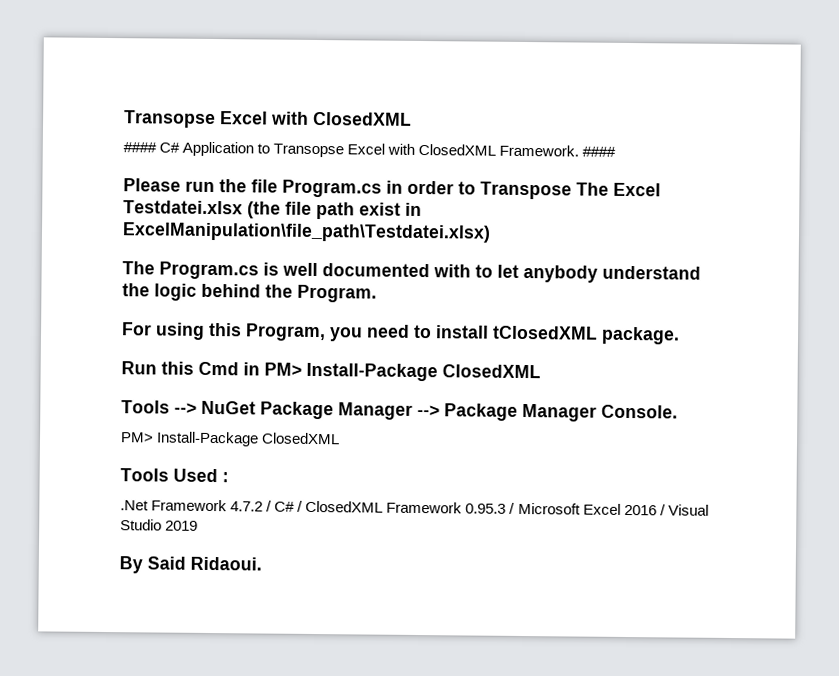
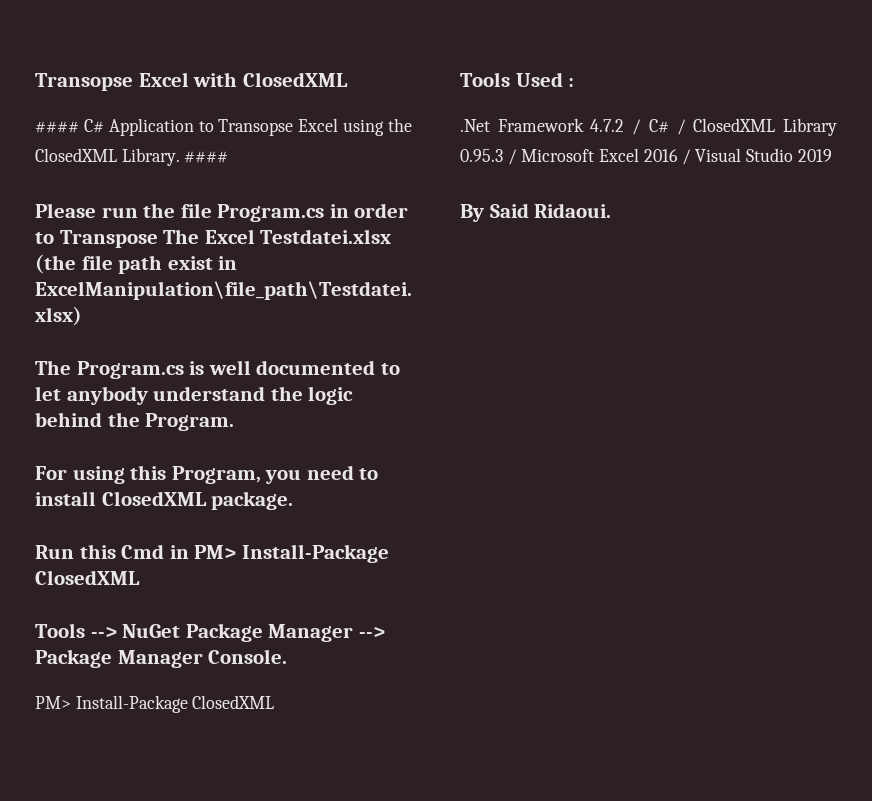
- #### C# Application to Transopse Excel with ClosedXML Framework.
+ #### C# Application to Transopse Excel using the ClosedXML Library.
- The Program.cs is well documented with to let anybody understand the logic behind the Program.
+ The Program.cs is well documented to let anybody understand the logic behind the Program.
- For using this Program, you need to install tClosedXML package.
+ For using this Program, you need to install ClosedXML package.
- .Net Framework 4.7.2 / C# / ClosedXML Framework 0.95.3 / Microsoft Excel 2016 / Visual Studio 2019
+ .Net Framework 4.7.2 / C# / ClosedXML Library 0.95.3 / Microsoft Excel 2016 / Visual Studio 2019

